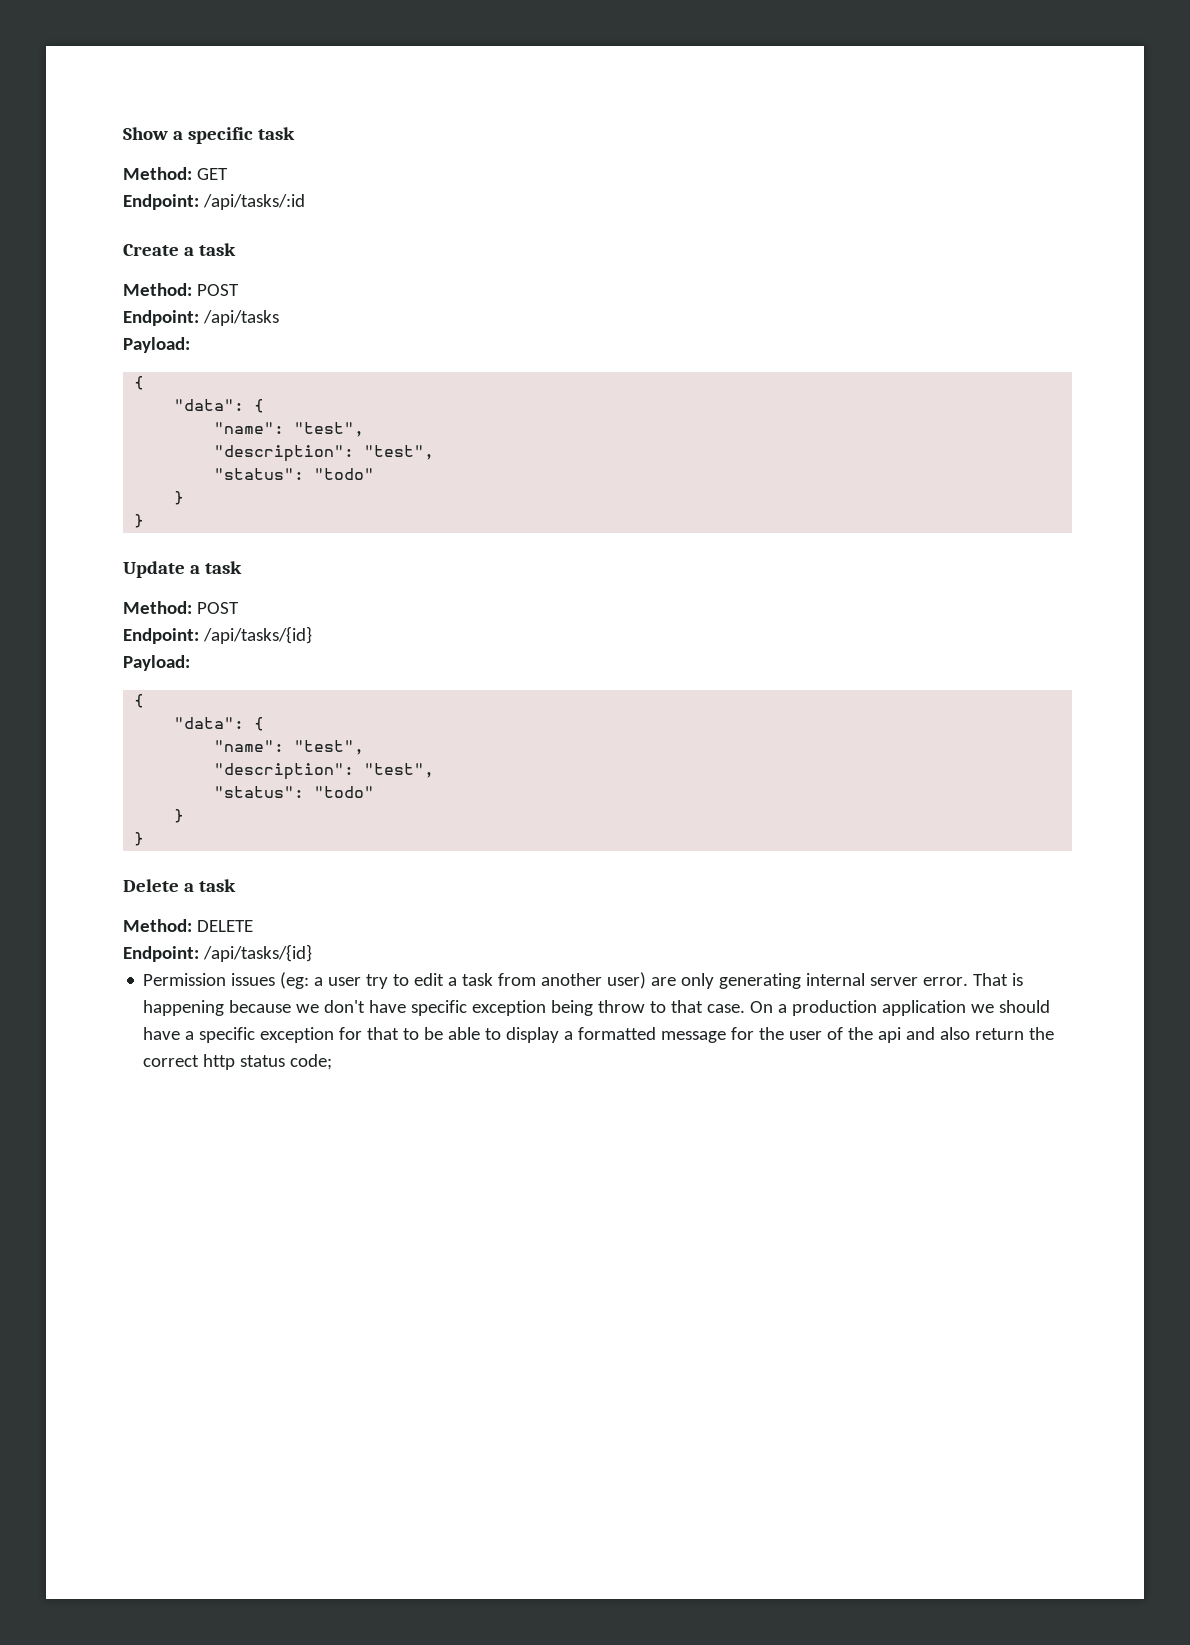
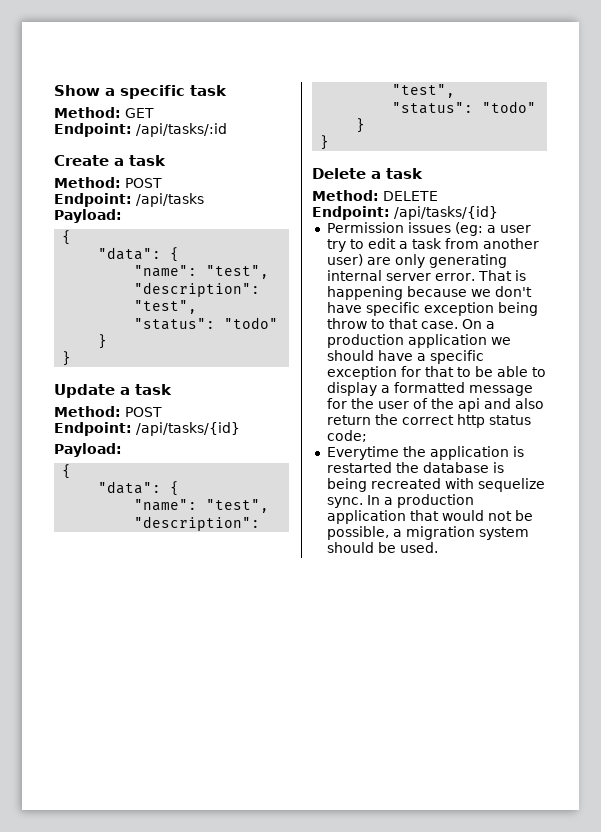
+ Everytime the application is restarted the database is being recreated with sequelize sync. In a production application that would not be possible, a migration system should be used.

